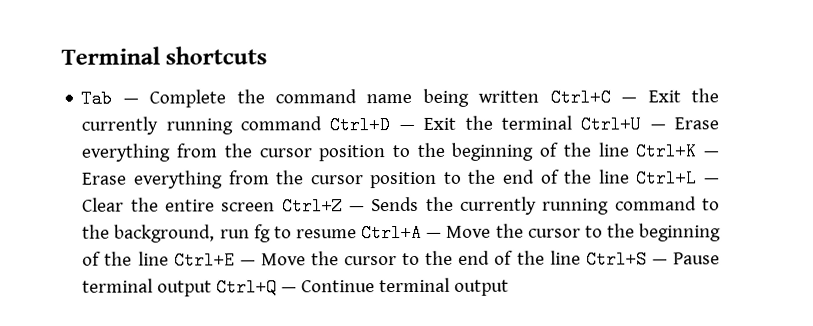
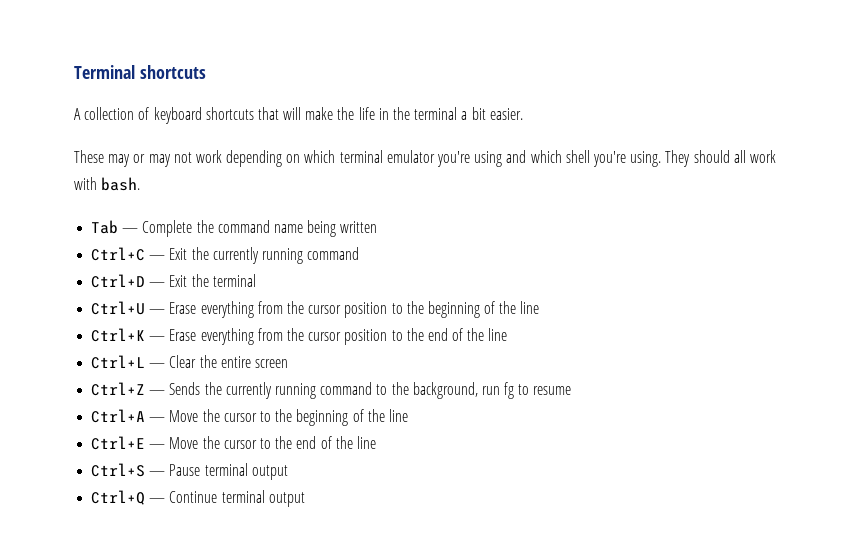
+ A collection of keyboard shortcuts that will make the life in the terminal a bit easier.
+ These may or may not work depending on which terminal emulator you're using and which shell you're using. They should all work with bash.
- Tab — Complete the command name being written Ctrl+C — Exit the currently running command Ctrl+D — Exit the terminal Ctrl+U — Erase everything from the cursor position to the beginning of the line Ctrl+K — Erase everything from the cursor position to the end of the line Ctrl+L — Clear the entire screen Ctrl+Z — Sends the currently running command to the background, run fg to resume Ctrl+A — Move the cursor to the beginning of the line Ctrl+E — Move the cursor to the end of the line Ctrl+S — Pause terminal output Ctrl+Q — Continue terminal output
+ Tab — Complete the command name being written
+ Ctrl+C — Exit the currently running command
+ Ctrl+D — Exit the terminal
+ Ctrl+U — Erase everything from the cursor position to the beginning of the line
+ Ctrl+K — Erase everything from the cursor position to the end of the line
+ Ctrl+L — Clear the entire screen
+ Ctrl+Z — Sends the currently running command to the background, run fg to resume
+ Ctrl+A — Move the cursor to the beginning of the line
+ Ctrl+E — Move the cursor to the end of the line
+ Ctrl+S — Pause terminal output
+ Ctrl+Q — Continue terminal output

